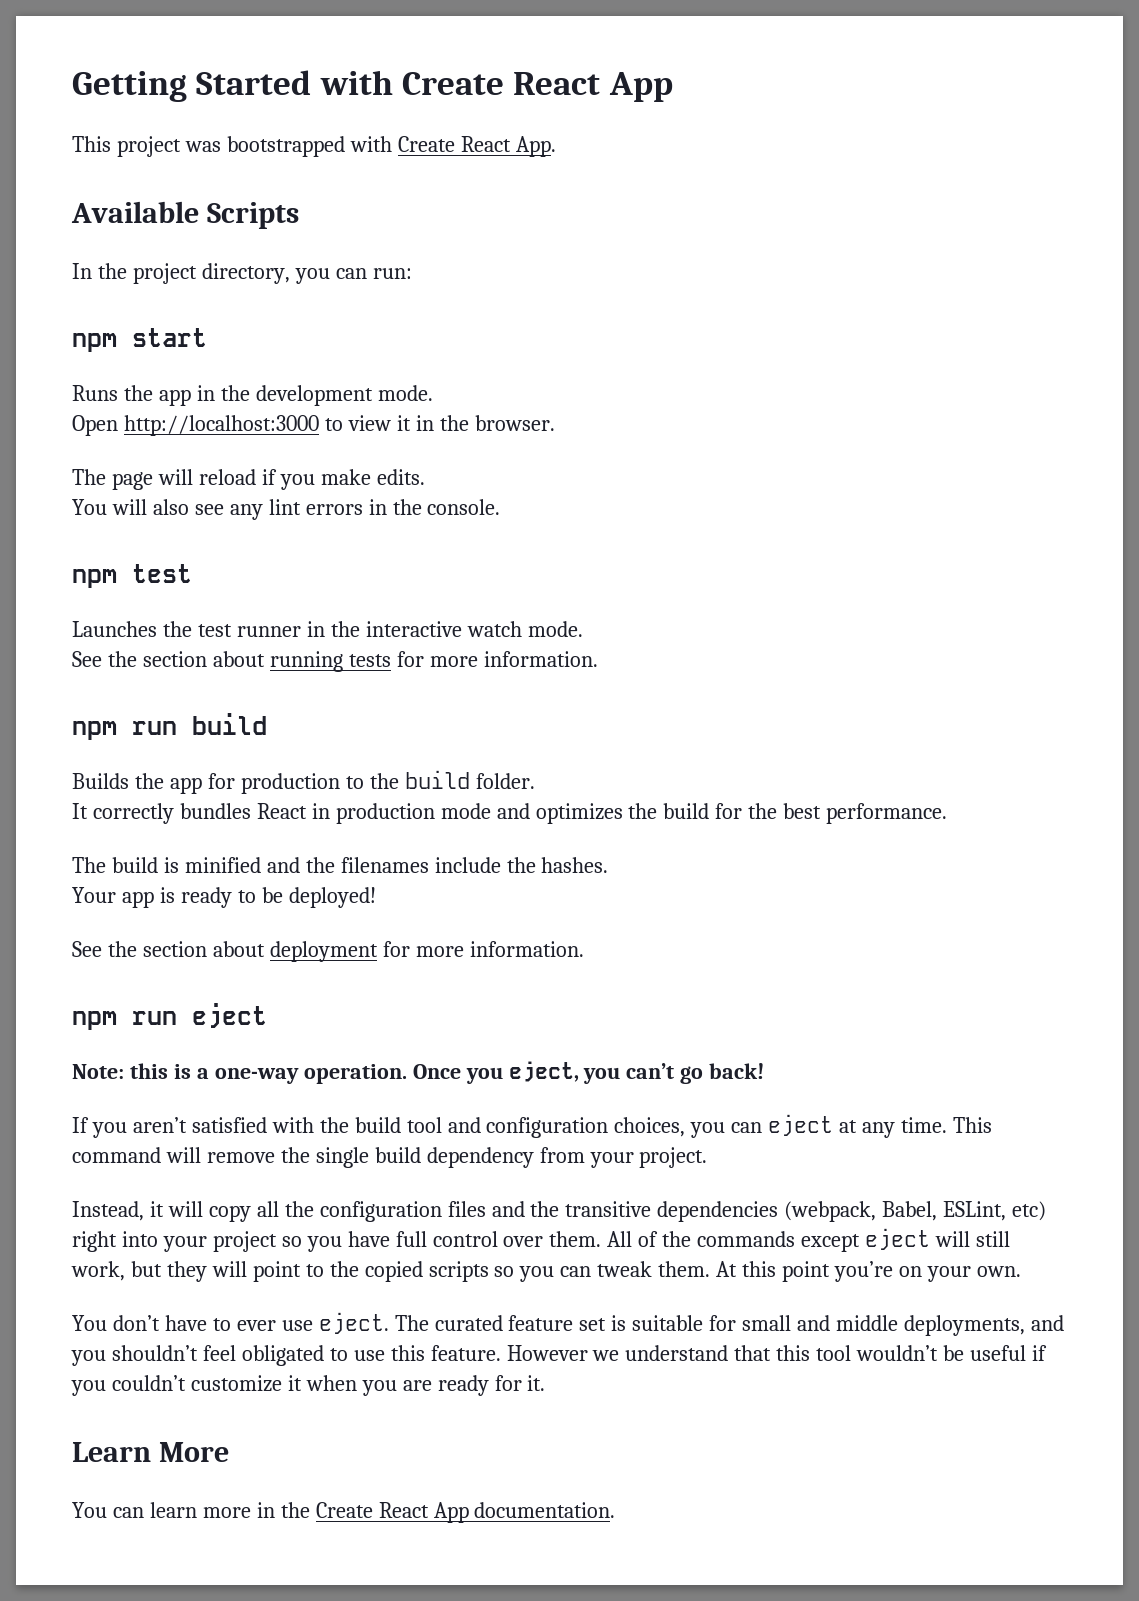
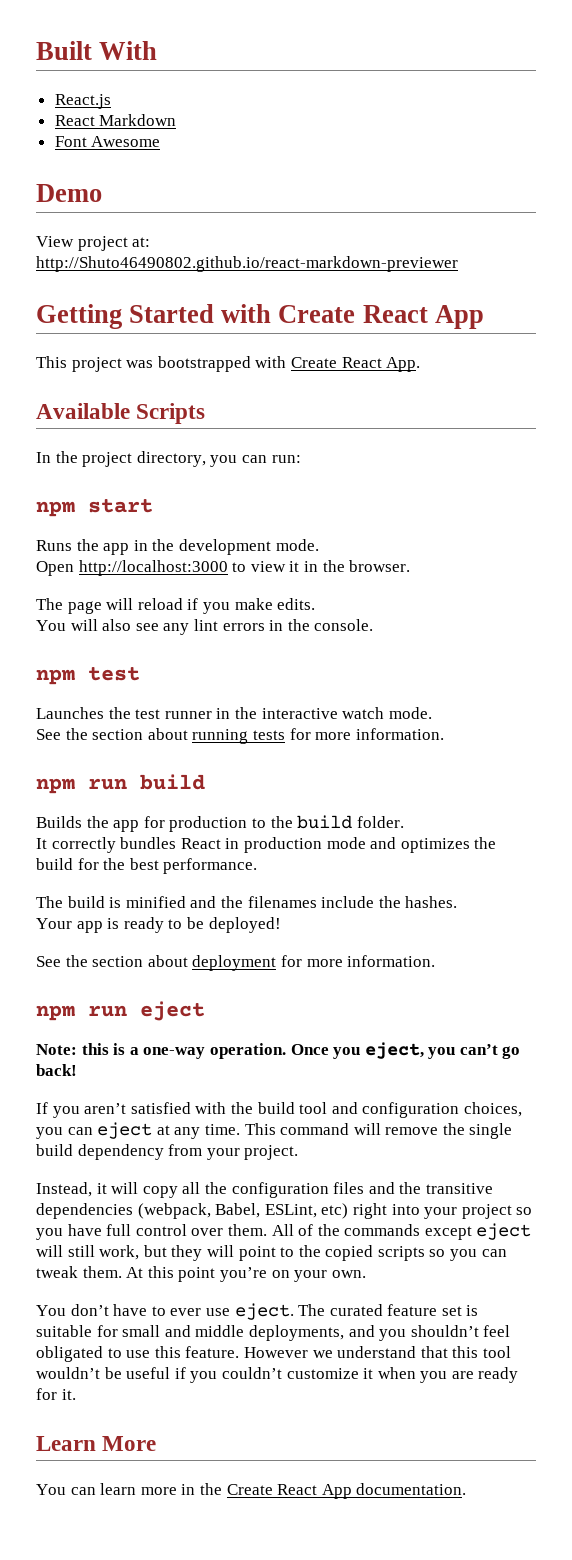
+ Built With
+ React.js
+ React Markdown
+ Font Awesome
+ Demo
+ View project at: http://Shuto46490802.github.io/react-markdown-previewer

